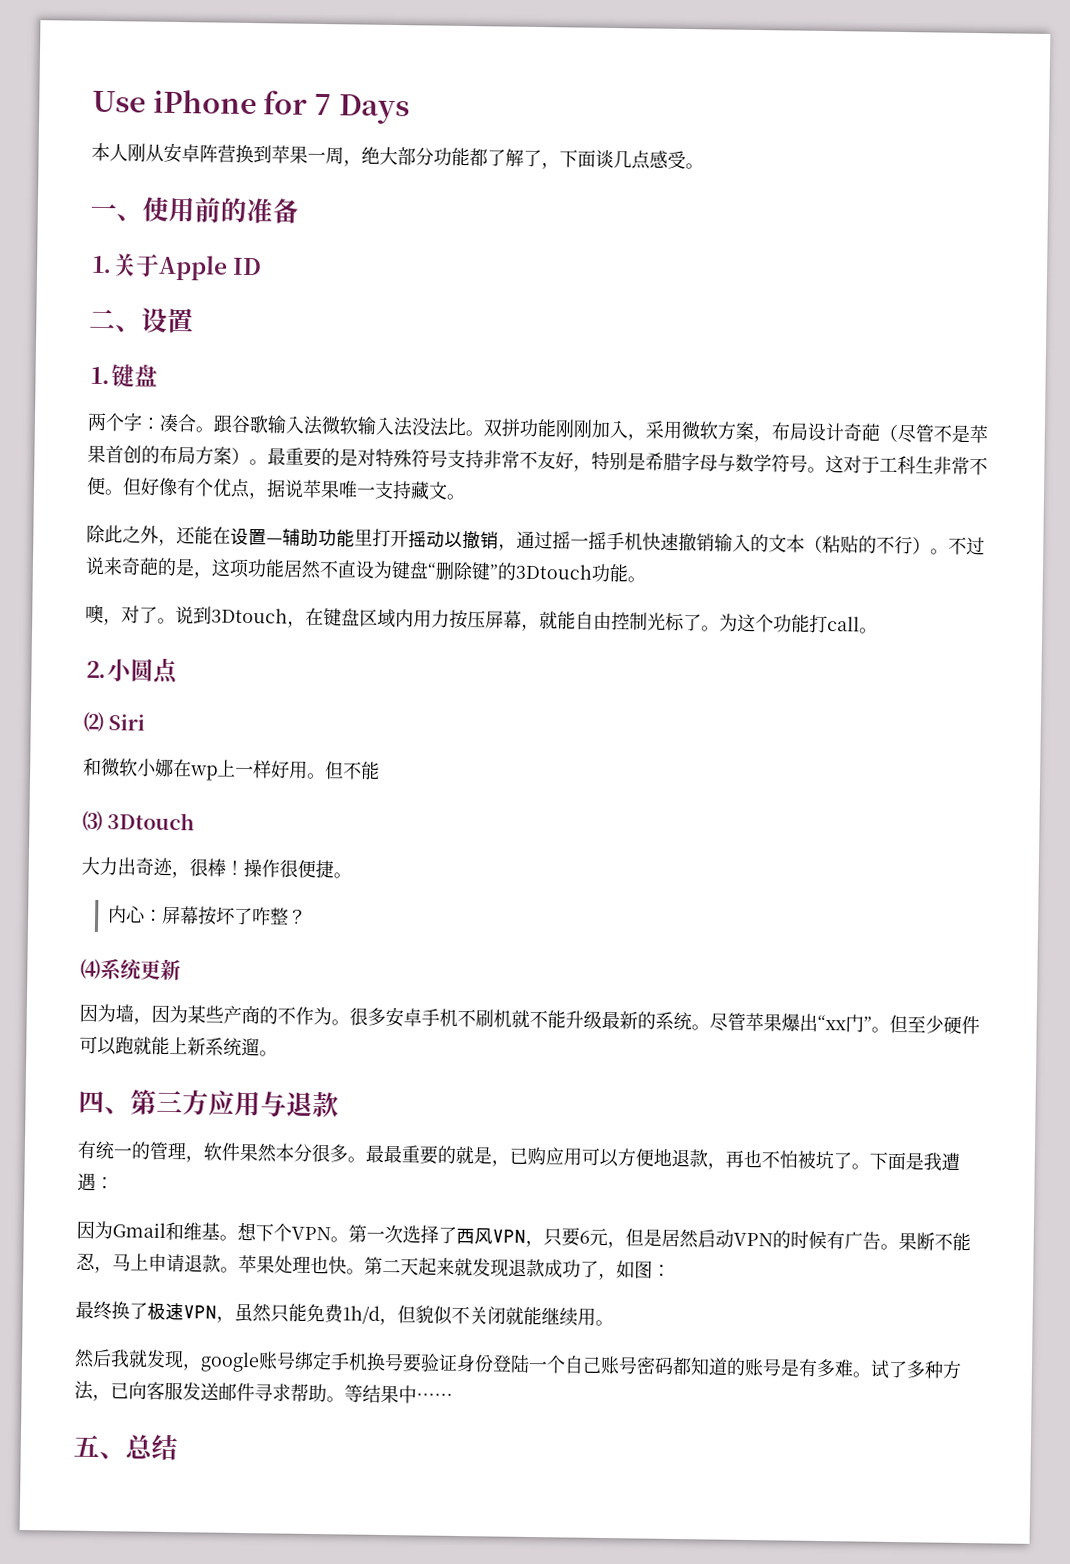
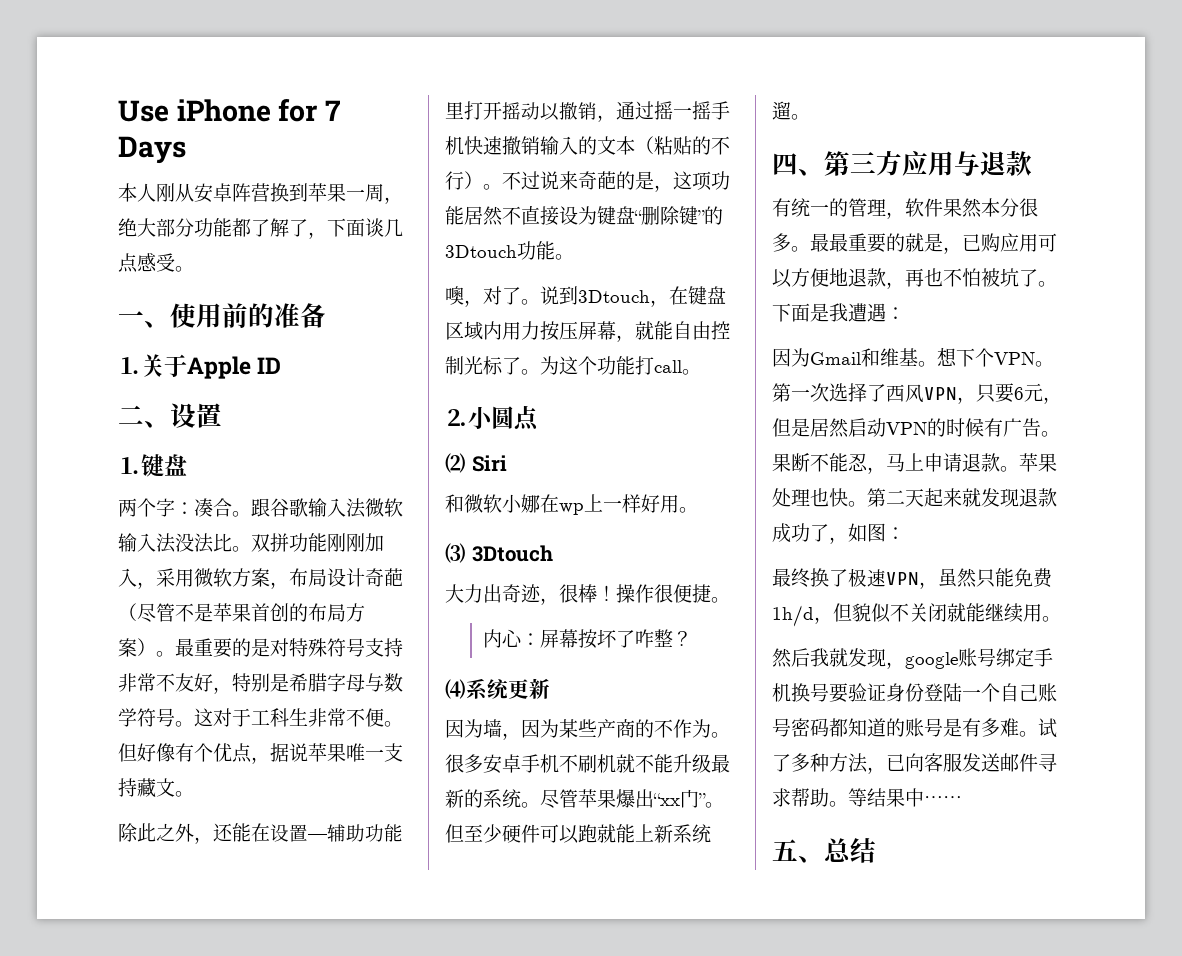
- 不过说来奇葩的是，这项功能居然不直设为键盘“删除键”的3Dtouch功能。
+ 不过说来奇葩的是，这项功能居然不直接设为键盘“删除键”的3Dtouch功能。
- 但不能

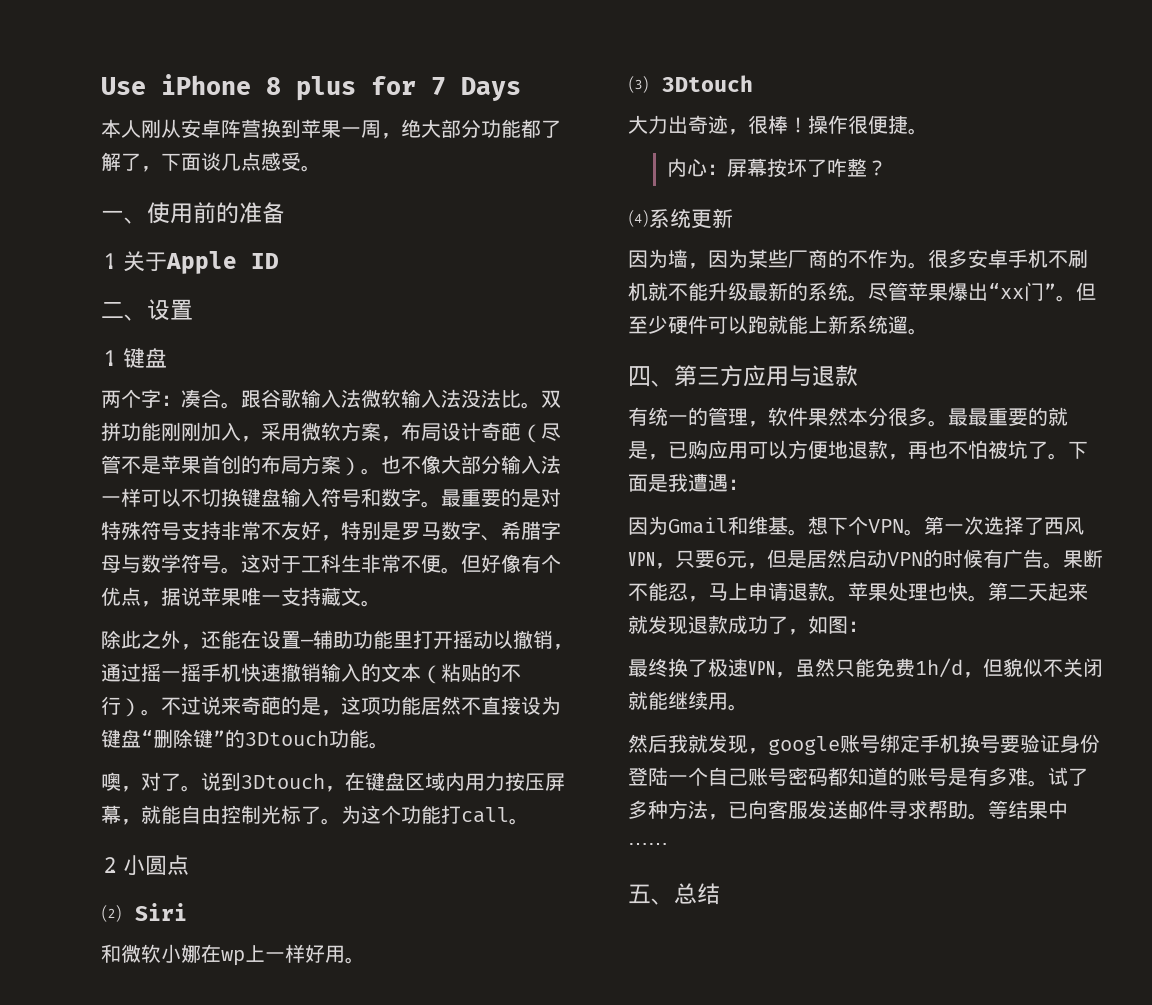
- Use iPhone for 7 Days
+ Use iPhone 8 plus for 7 Days
+ 也不像大部分输入法一样可以不切换键盘输入符号和数字。
- 最重要的是对特殊符号支持非常不友好，特别是希腊字母与数学符号。
+ 最重要的是对特殊符号支持非常不友好，特别是罗马数字、希腊字母与数学符号。
- 因为墙，因为某些产商的不作为。
+ 因为墙，因为某些厂商的不作为。

